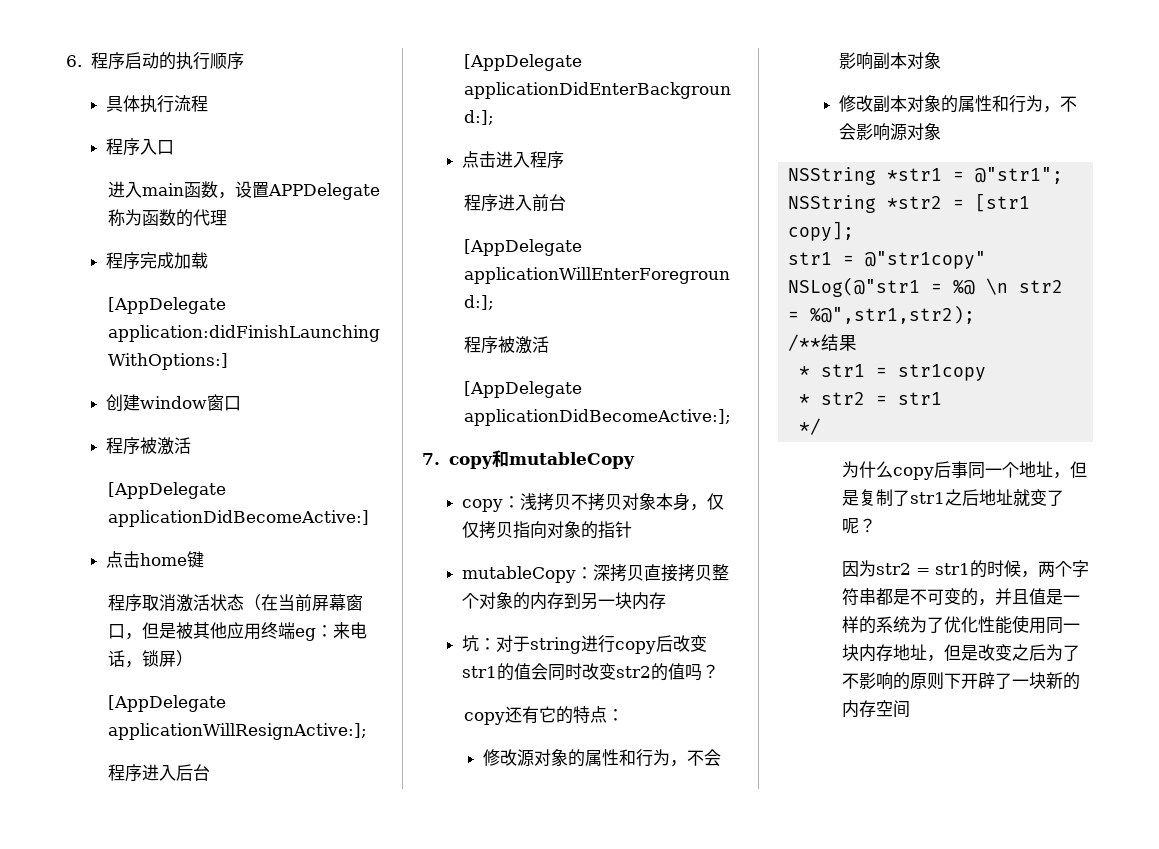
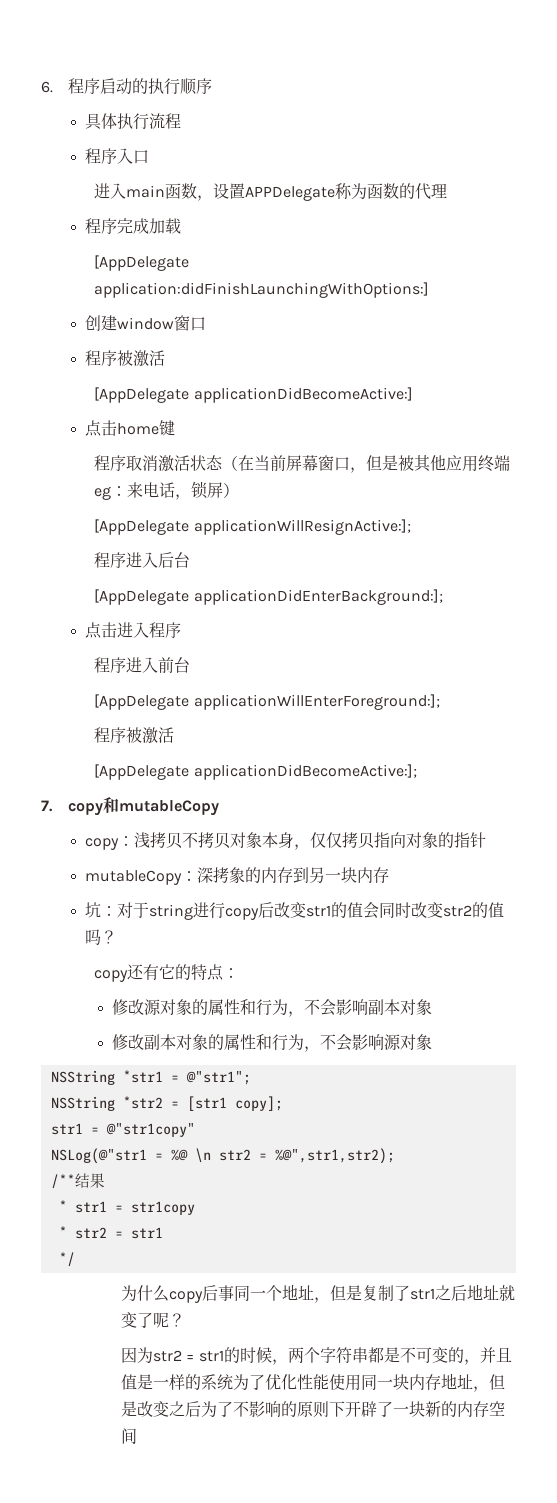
- mutableCopy：深拷贝直接拷贝整个对象的内存到另一块内存
+ mutableCopy：深拷象的内存到另一块内存

